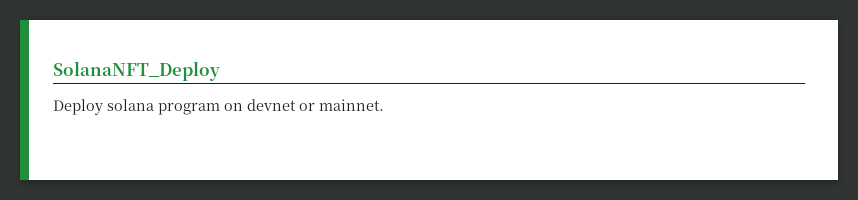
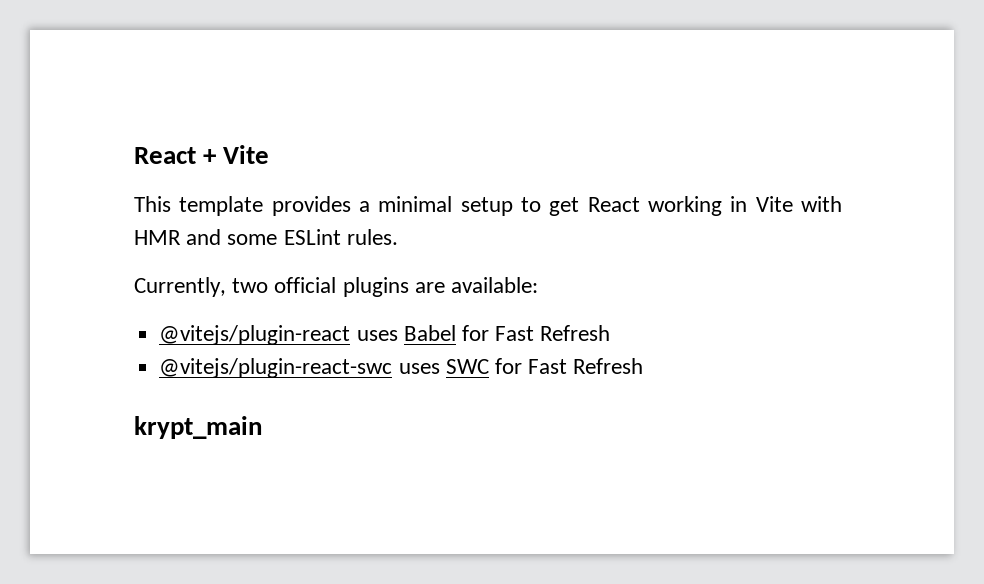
- SolanaNFT_Deploy
- Deploy solana program on devnet or mainnet.
+ React + Vite
+ This template provides a minimal setup to get React working in Vite with HMR and some ESLint rules.
+ Currently, two official plugins are available:
+ @vitejs/plugin-react uses Babel for Fast Refresh
+ @vitejs/plugin-react-swc uses SWC for Fast Refresh
+ krypt_main

